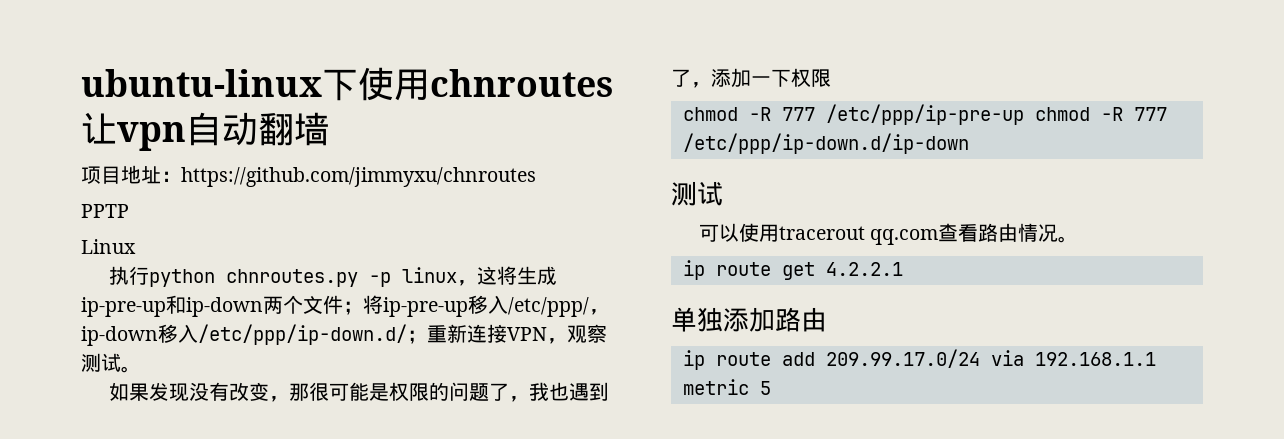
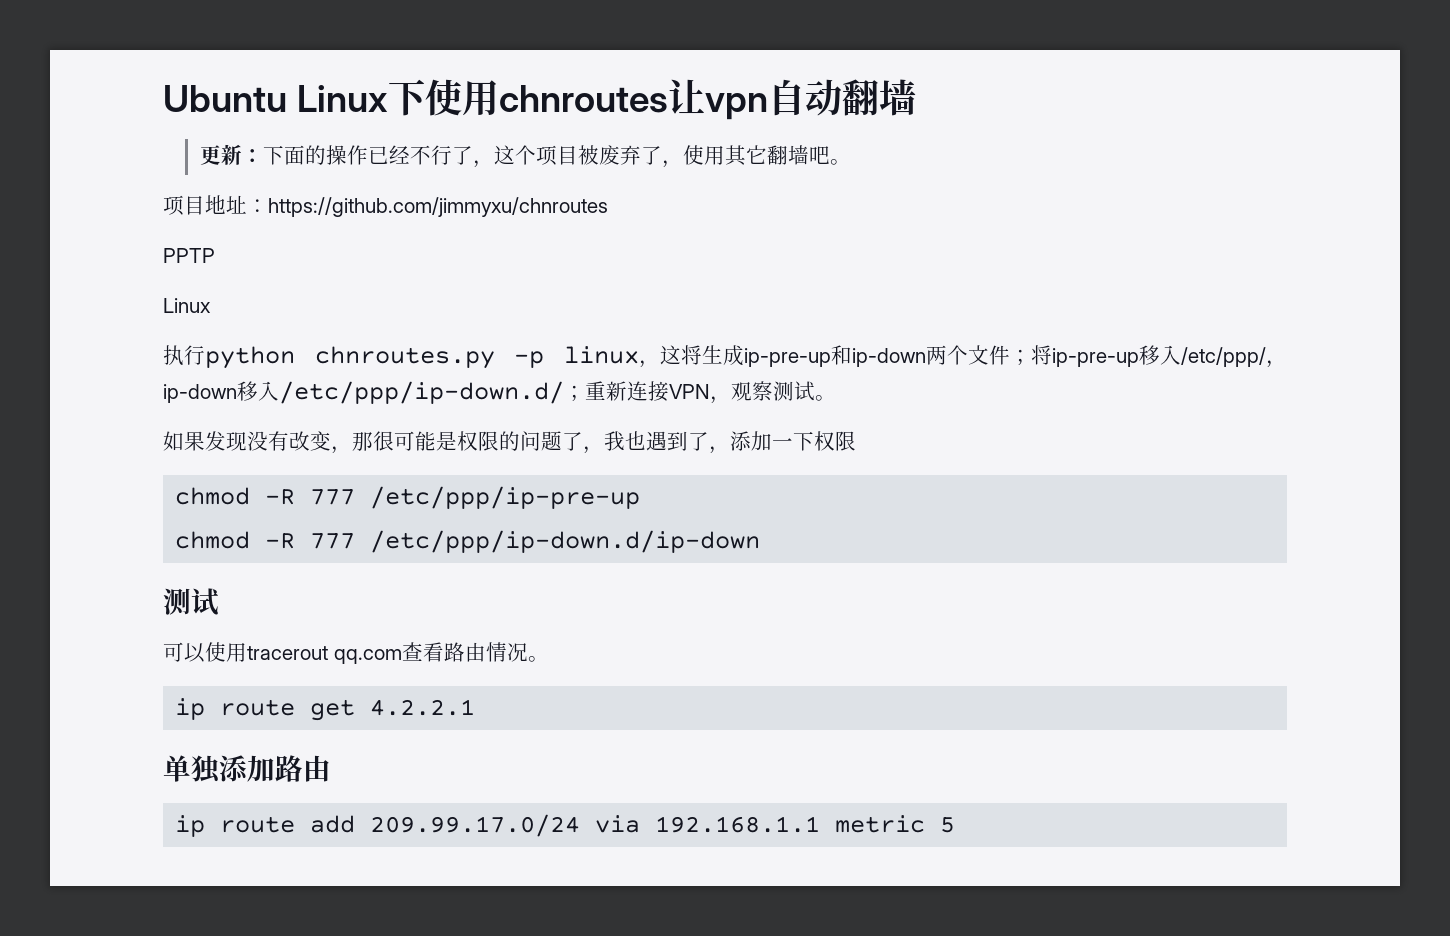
- ubuntu-linux下使用chnroutes让vpn自动翻墙
+ Ubuntu Linux下使用chnroutes让vpn自动翻墙
+ 更新：下面的操作已经不行了，这个项目被废弃了，使用其它翻墙吧。
- chmod -R 777 /etc/ppp/ip-pre-up chmod -R 777 /etc/ppp/ip-down.d/ip-down
+ chmod -R 777 /etc/ppp/ip-pre-up
+ chmod -R 777 /etc/ppp/ip-down.d/ip-down

